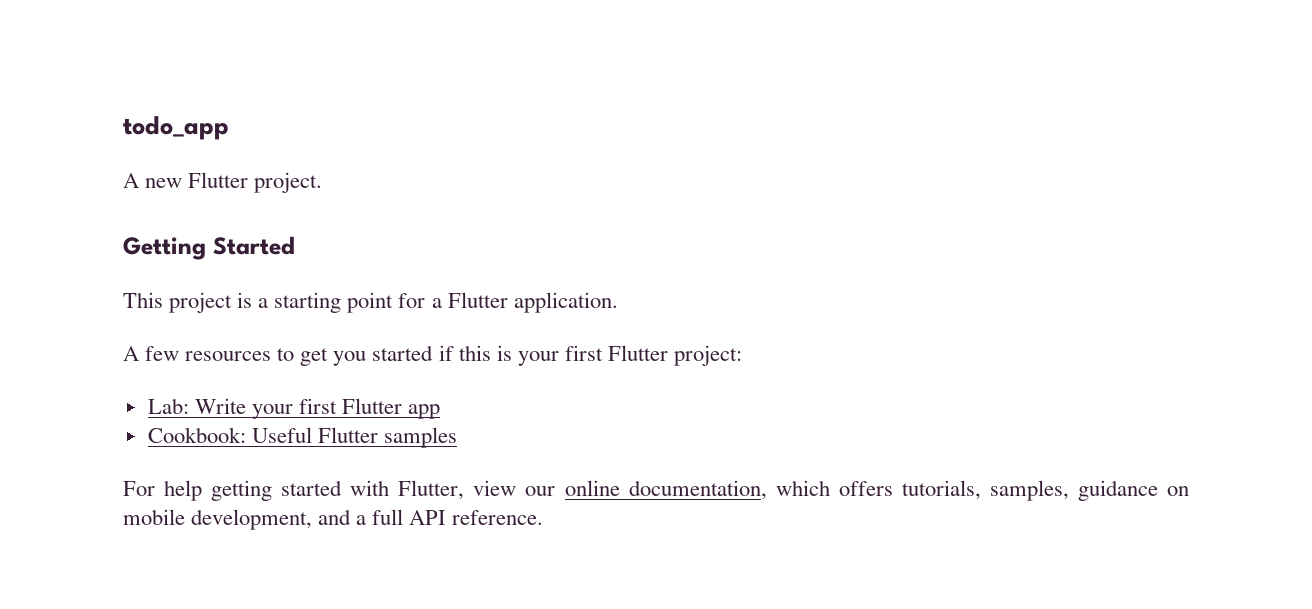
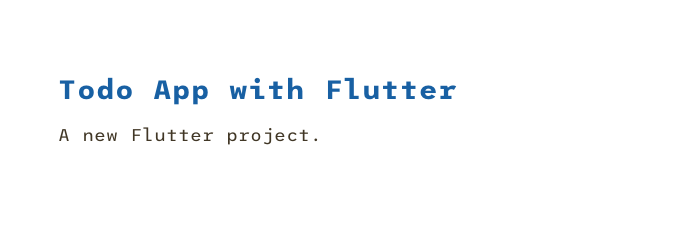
- todo_app
+ Todo App with Flutter
- Getting Started
- This project is a starting point for a Flutter application.
- A few resources to get you started if this is your first Flutter project:
- Lab: Write your first Flutter app
- Cookbook: Useful Flutter samples
- For help getting started with Flutter, view our online documentation, which offers tutorials, samples, guidance on mobile development, and a full API reference.

